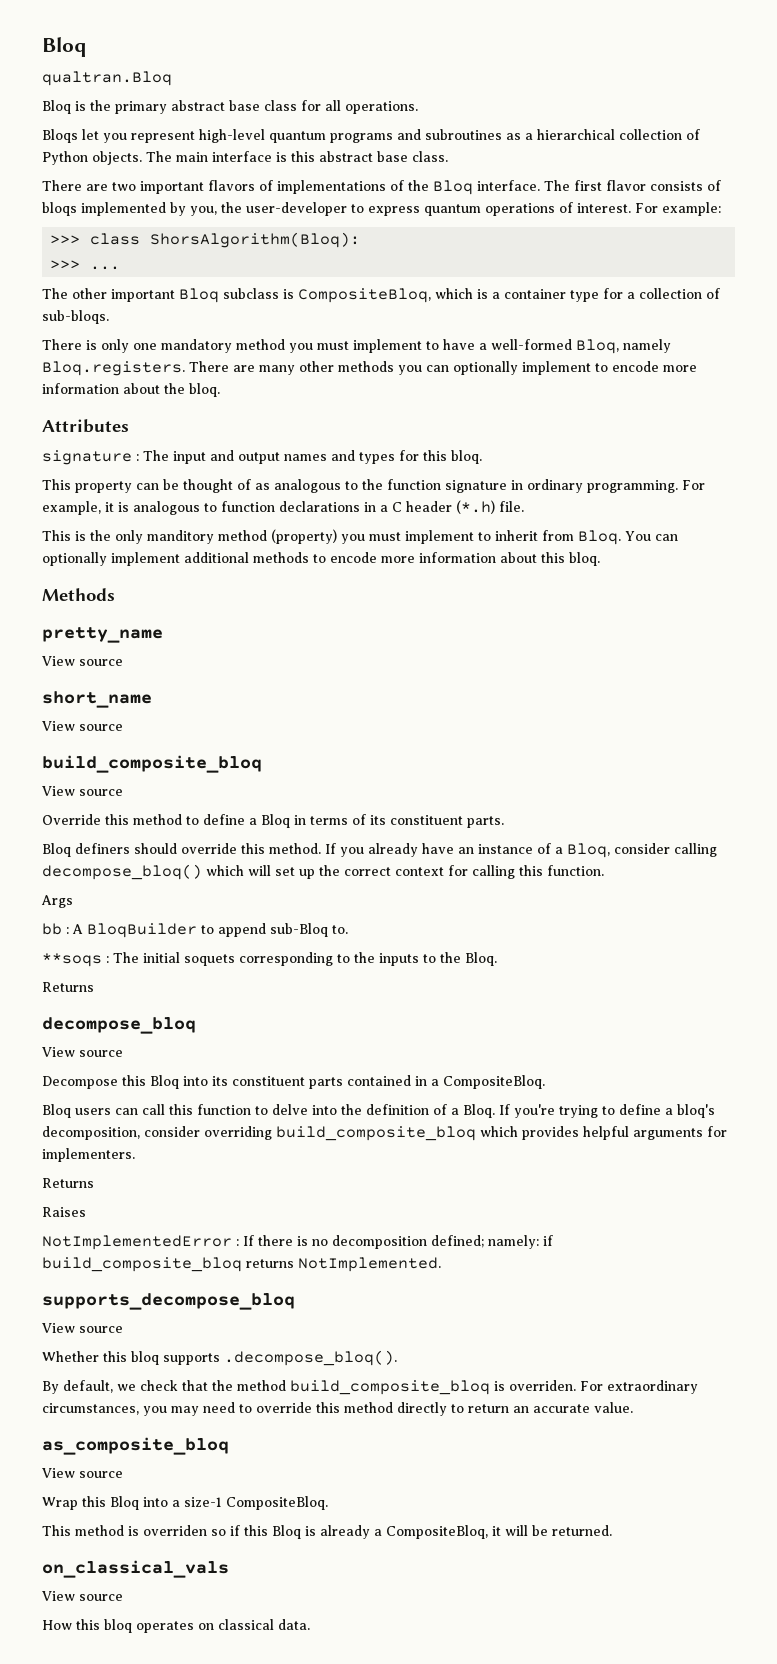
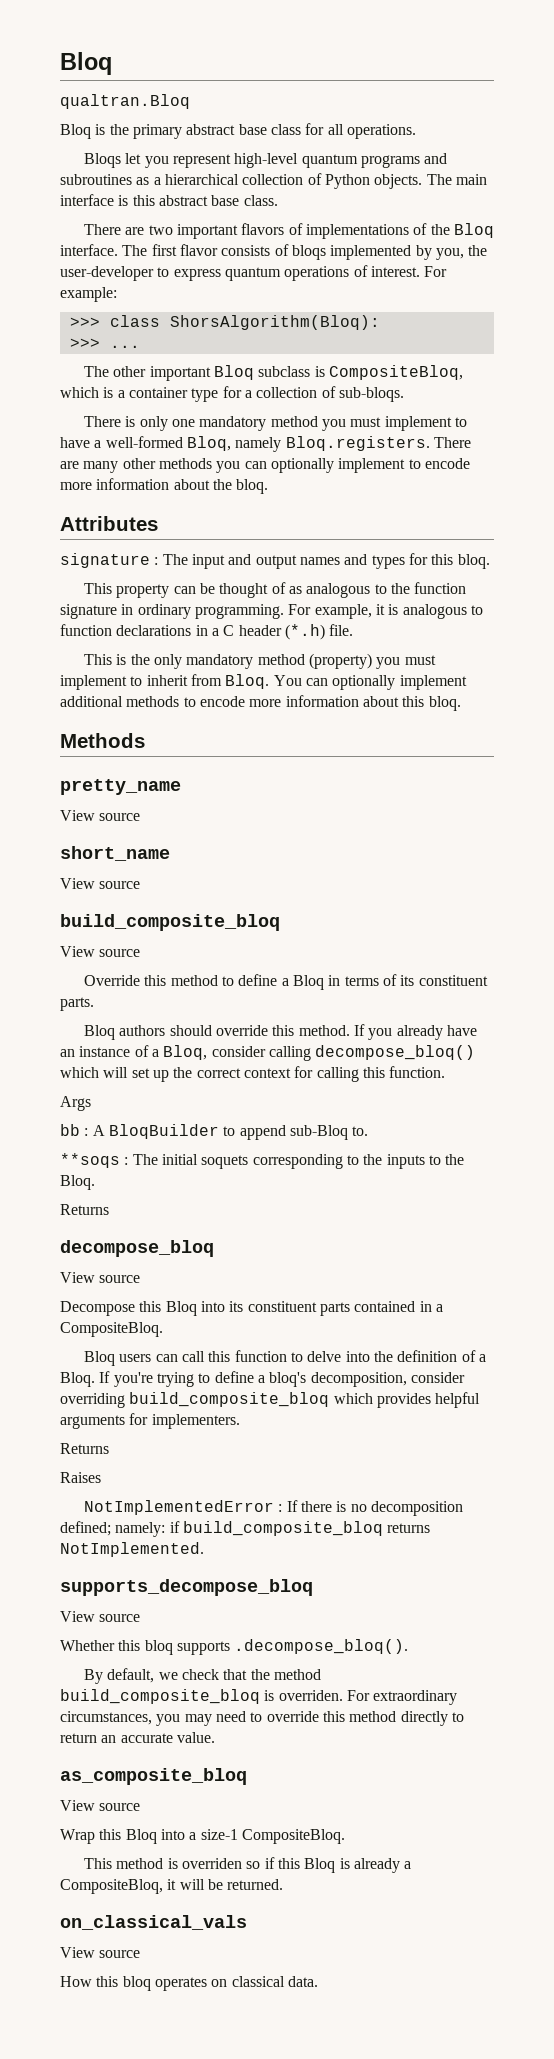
- This is the only manditory method (property) you must implement to inherit from Bloq.
+ This is the only mandatory method (property) you must implement to inherit from Bloq.
- Bloq definers should override this method.
+ Bloq authors should override this method.

